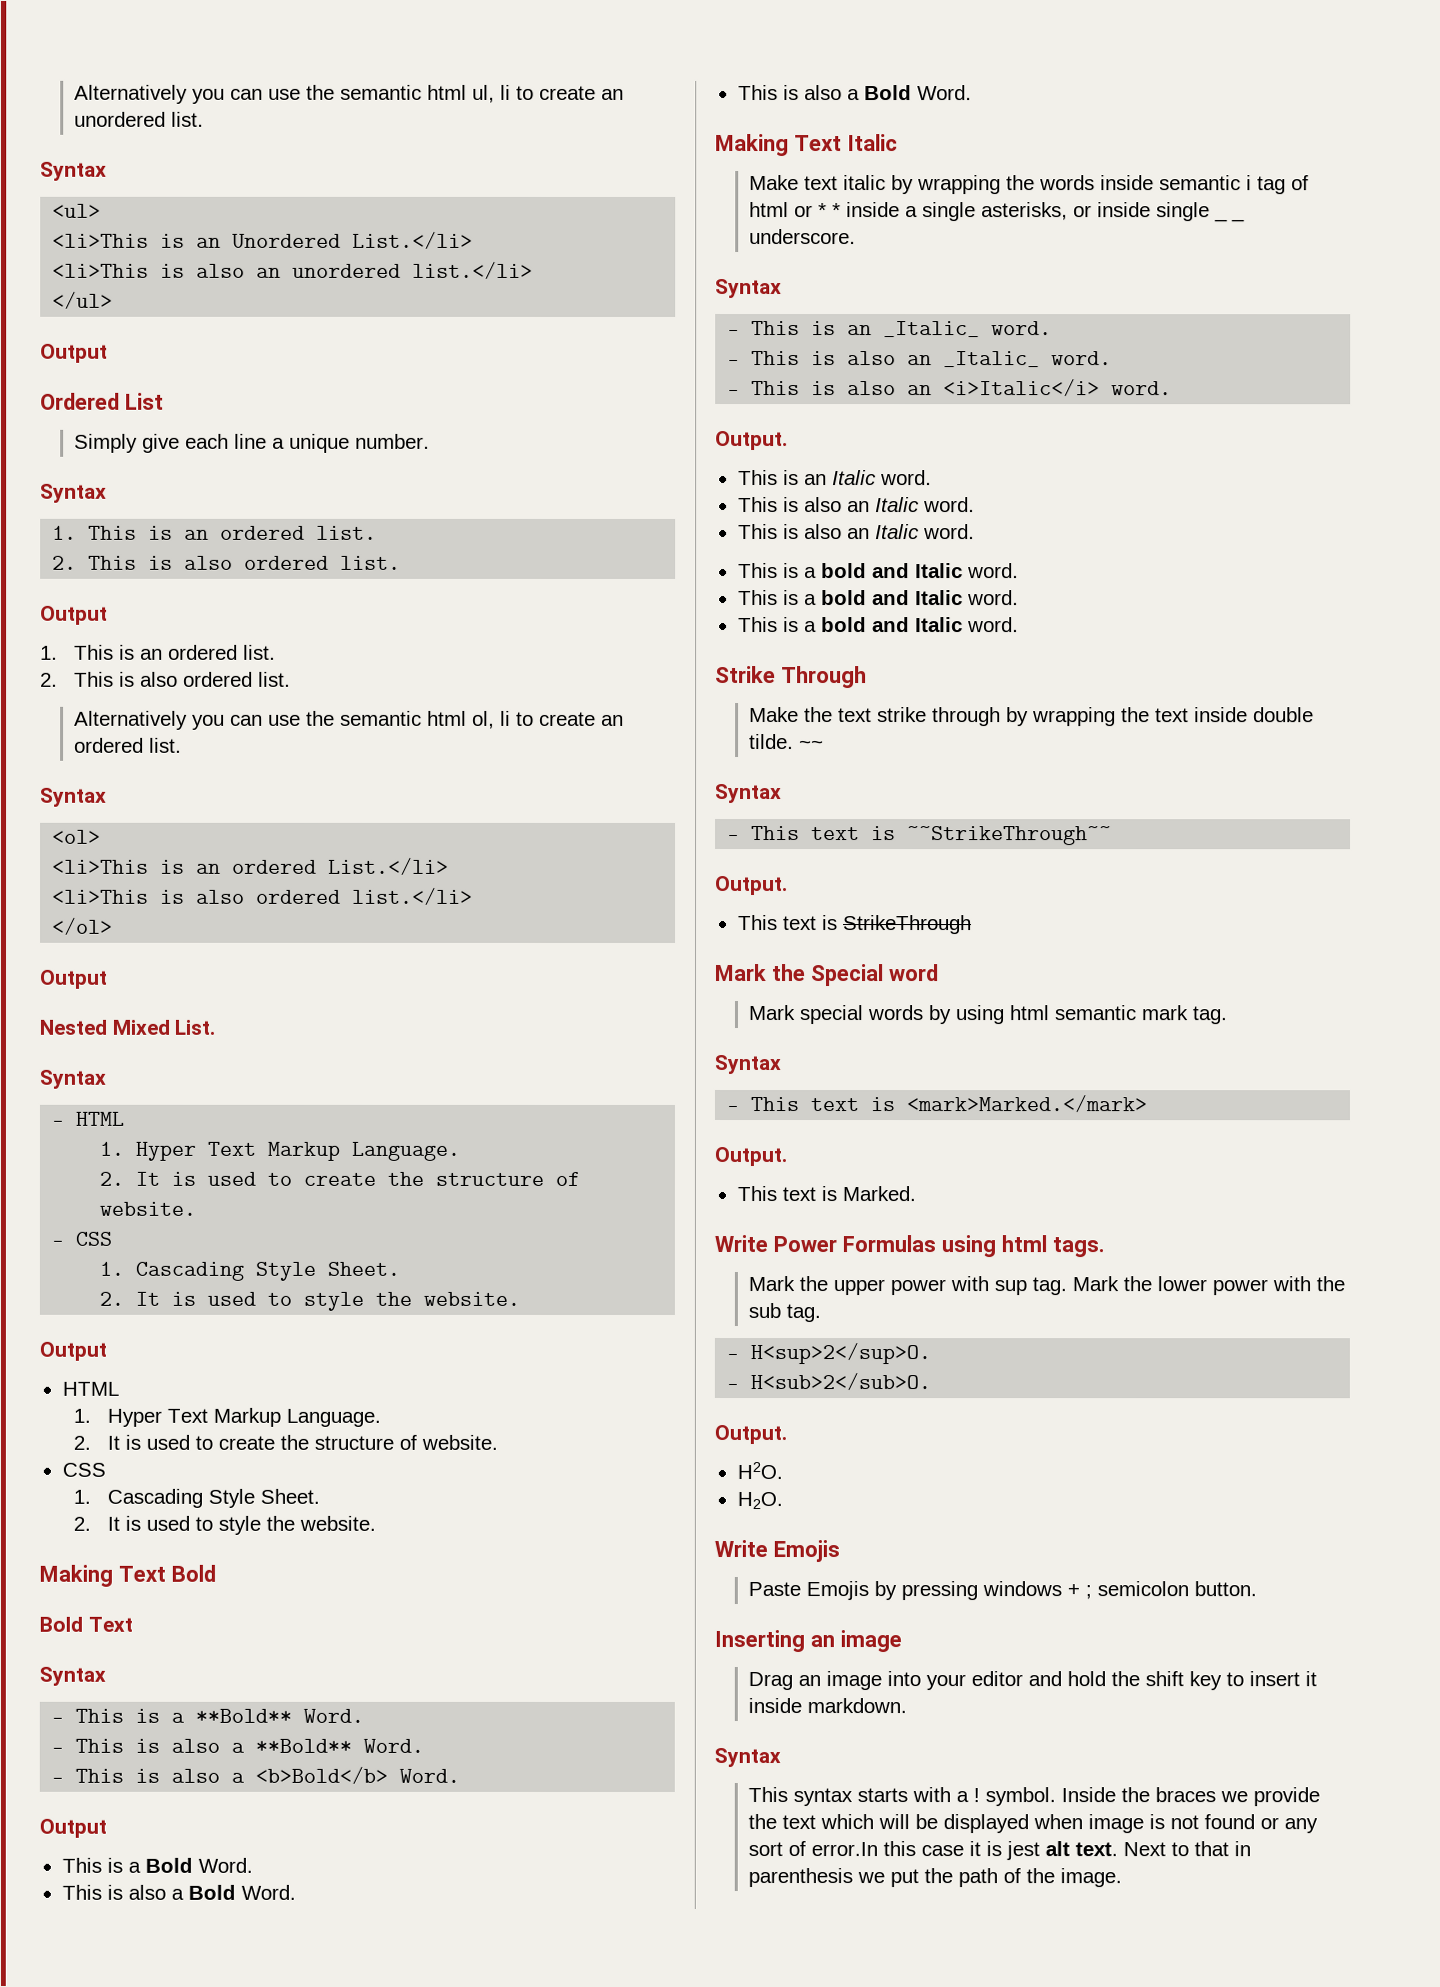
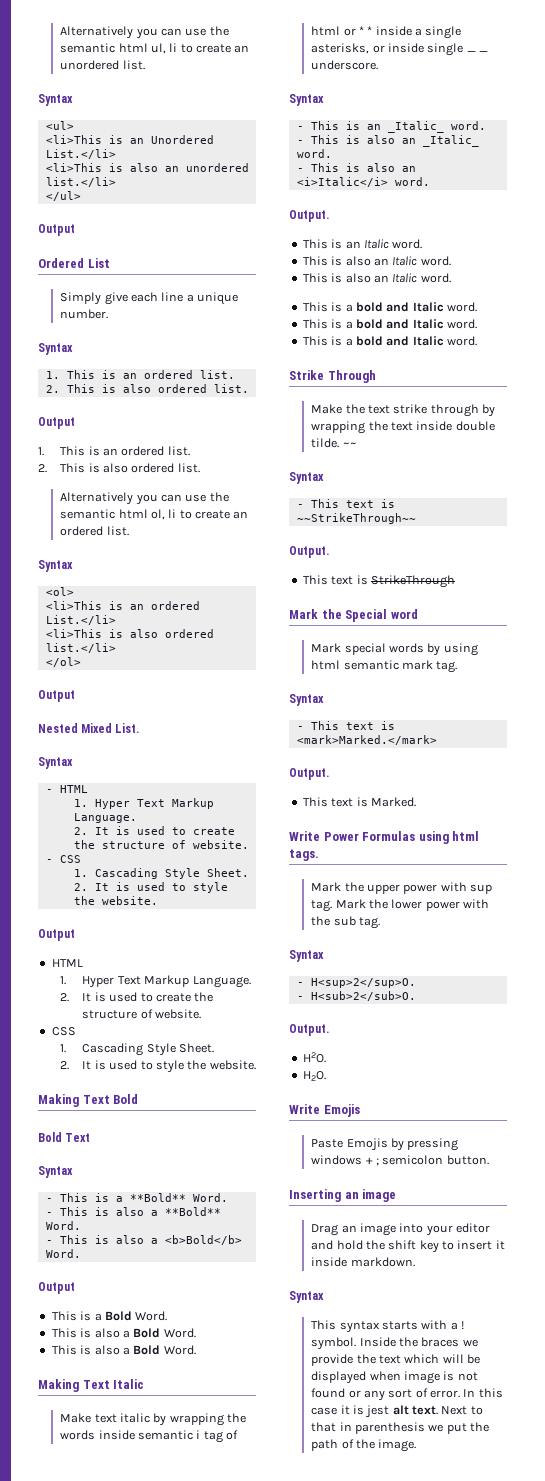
  Mark the lower power with the sub tag.
+ Syntax
- Inside the braces we provide the text which will be displayed when image is not found or any sort of error.In this case it is jest alt text.
+ Inside the braces we provide the text which will be displayed when image is not found or any sort of error. In this case it is jest alt text.

